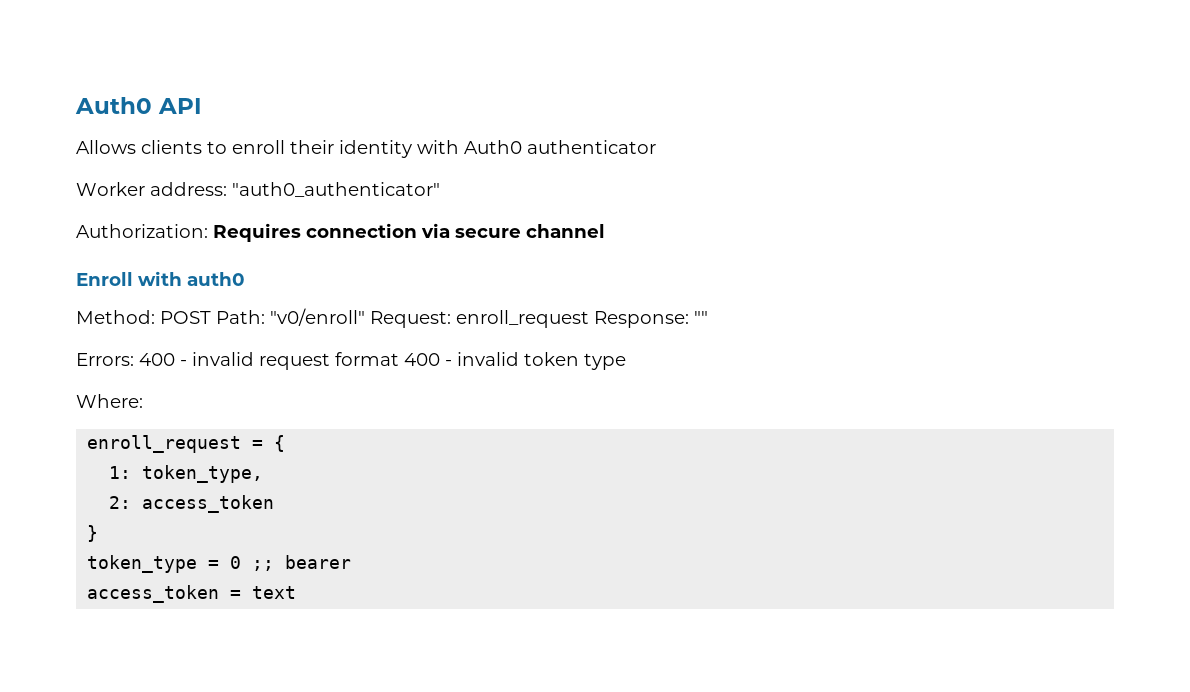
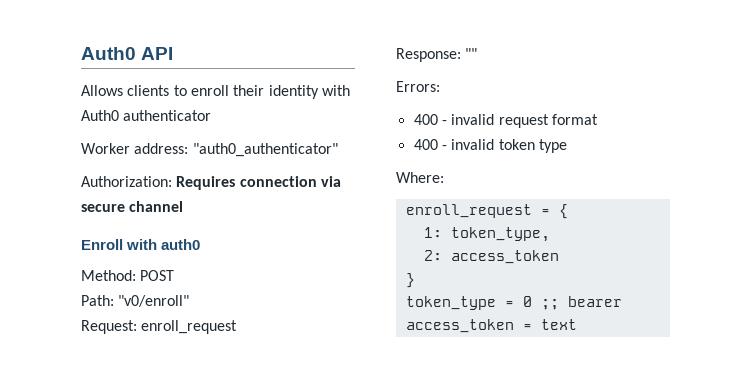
- Method: POST Path: "v0/enroll" Request: enroll_request Response: ""
+ Method: POST
+ Path: "v0/enroll"
+ Request: enroll_request
+ Response: ""
- Errors: 400 - invalid request format 400 - invalid token type
+ Errors:
+ 400 - invalid request format
+ 400 - invalid token type

